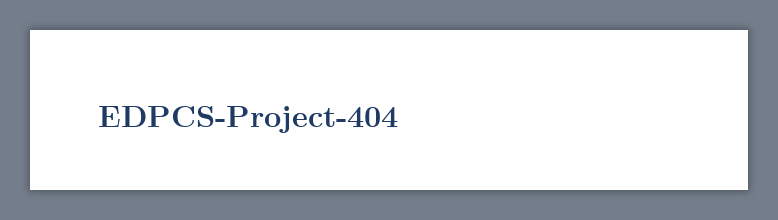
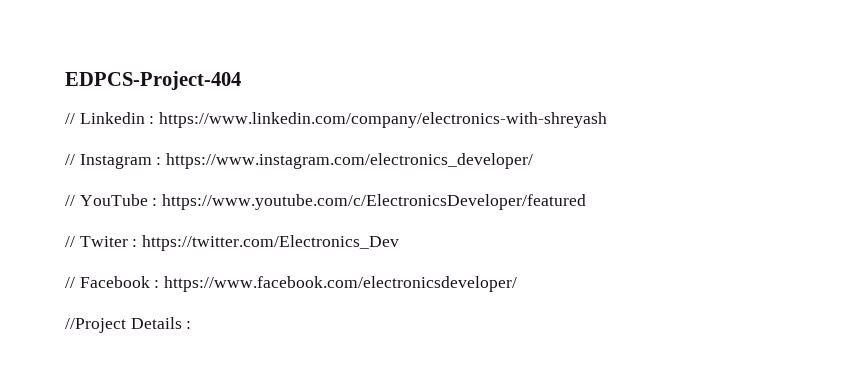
+ // Linkedin : https://www.linkedin.com/company/electronics-with-shreyash
+ // Instagram : https://www.instagram.com/electronics_developer/
+ // YouTube : https://www.youtube.com/c/ElectronicsDeveloper/featured
+ // Twiter : https://twitter.com/Electronics_Dev
+ // Facebook : https://www.facebook.com/electronicsdeveloper/
+ //Project Details :

